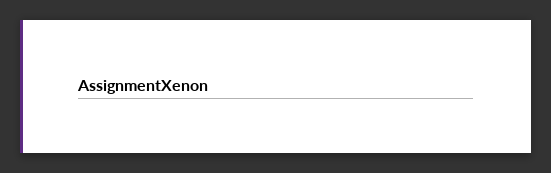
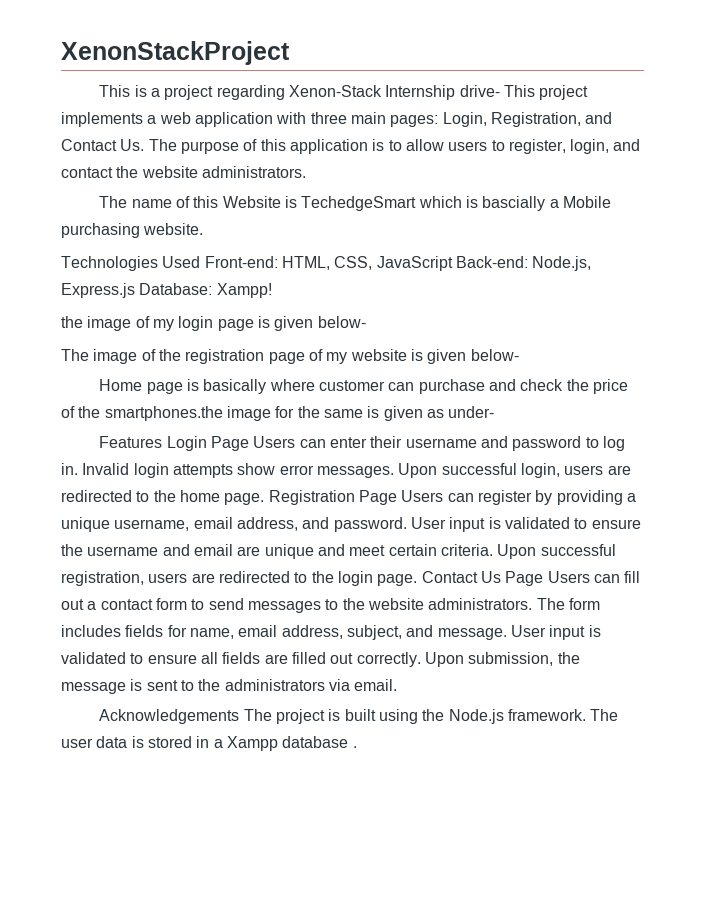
- AssignmentXenon
+ XenonStackProject
+ This is a project regarding Xenon-Stack Internship drive- This project implements a web application with three main pages: Login, Registration, and Contact Us. The purpose of this application is to allow users to register, login, and contact the website administrators.
+ The name of this Website is TechedgeSmart which is bascially a Mobile purchasing website.
+ Technologies Used Front-end: HTML, CSS, JavaScript Back-end: Node.js, Express.js Database: Xampp!
+ the image of my login page is given below-
+ The image of the registration page of my website is given below-
+ Home page is basically where customer can purchase and check the price of the smartphones.the image for the same is given as under-
+ Features Login Page Users can enter their username and password to log in. Invalid login attempts show error messages. Upon successful login, users are redirected to the home page. Registration Page Users can register by providing a unique username, email address, and password. User input is validated to ensure the username and email are unique and meet certain criteria. Upon successful registration, users are redirected to the login page. Contact Us Page Users can fill out a contact form to send messages to the website administrators. The form includes fields for name, email address, subject, and message. User input is validated to ensure all fields are filled out correctly. Upon submission, the message is sent to the administrators via email.
+ Acknowledgements The project is built using the Node.js framework. The user data is stored in a Xampp database .

